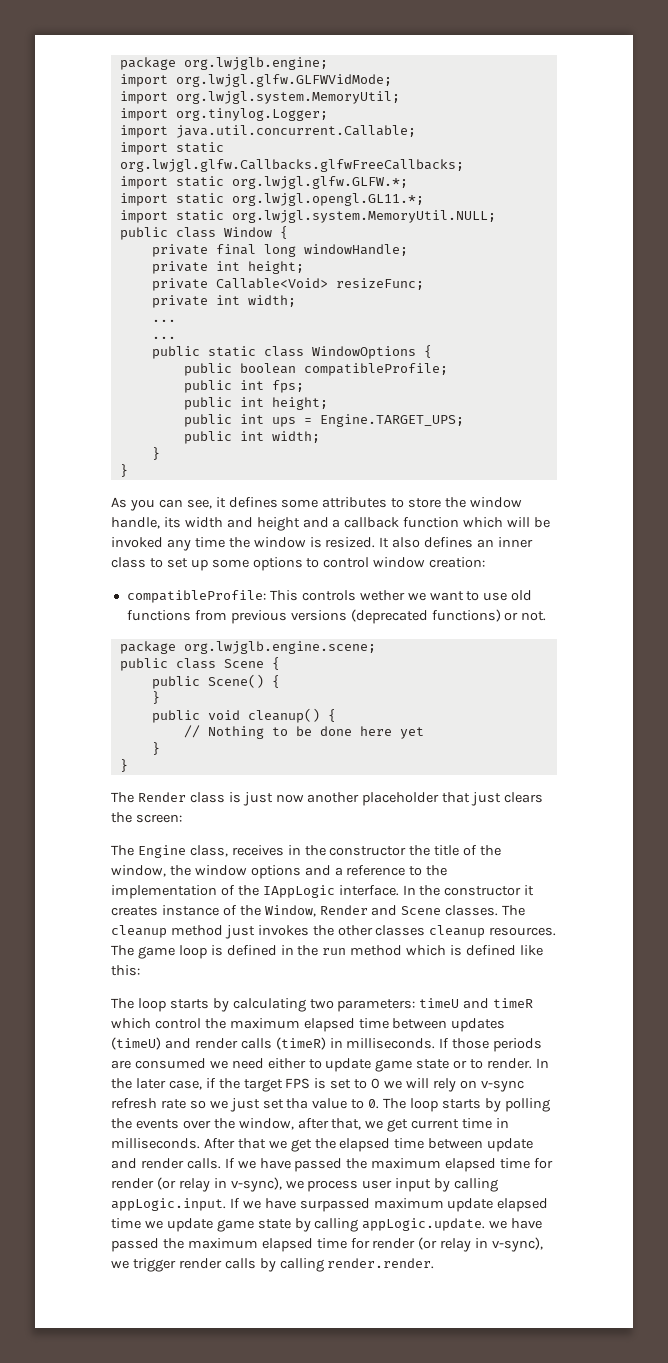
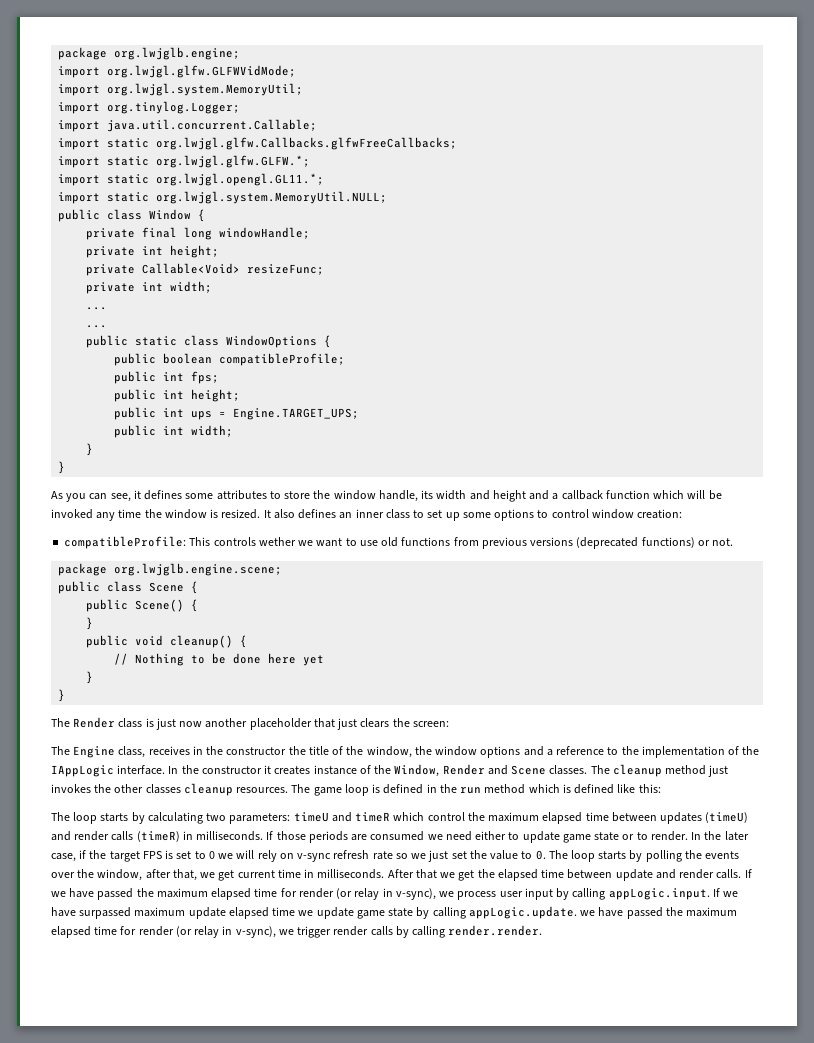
- In the later case, if the target FPS is set to 0 we will rely on v-sync refresh rate so we just set tha value to 0. The loop starts by polling the events over the window, after that, we get current time in milliseconds.
+ In the later case, if the target FPS is set to 0 we will rely on v-sync refresh rate so we just set the value to 0. The loop starts by polling the events over the window, after that, we get current time in milliseconds.

